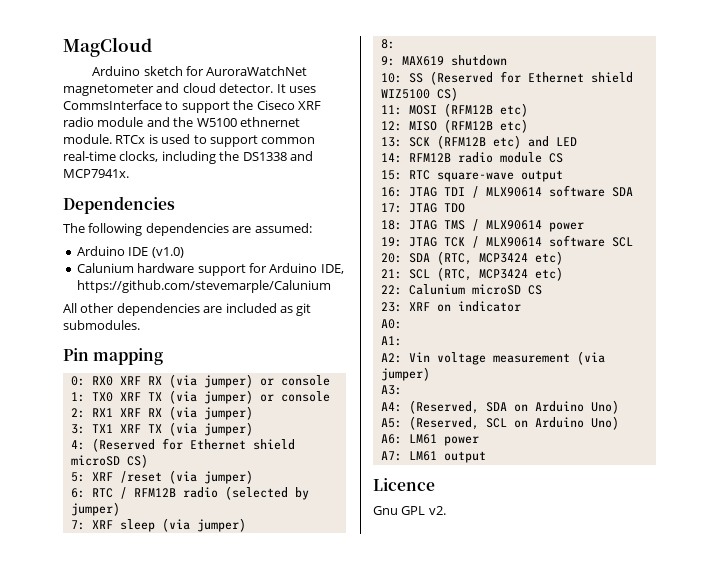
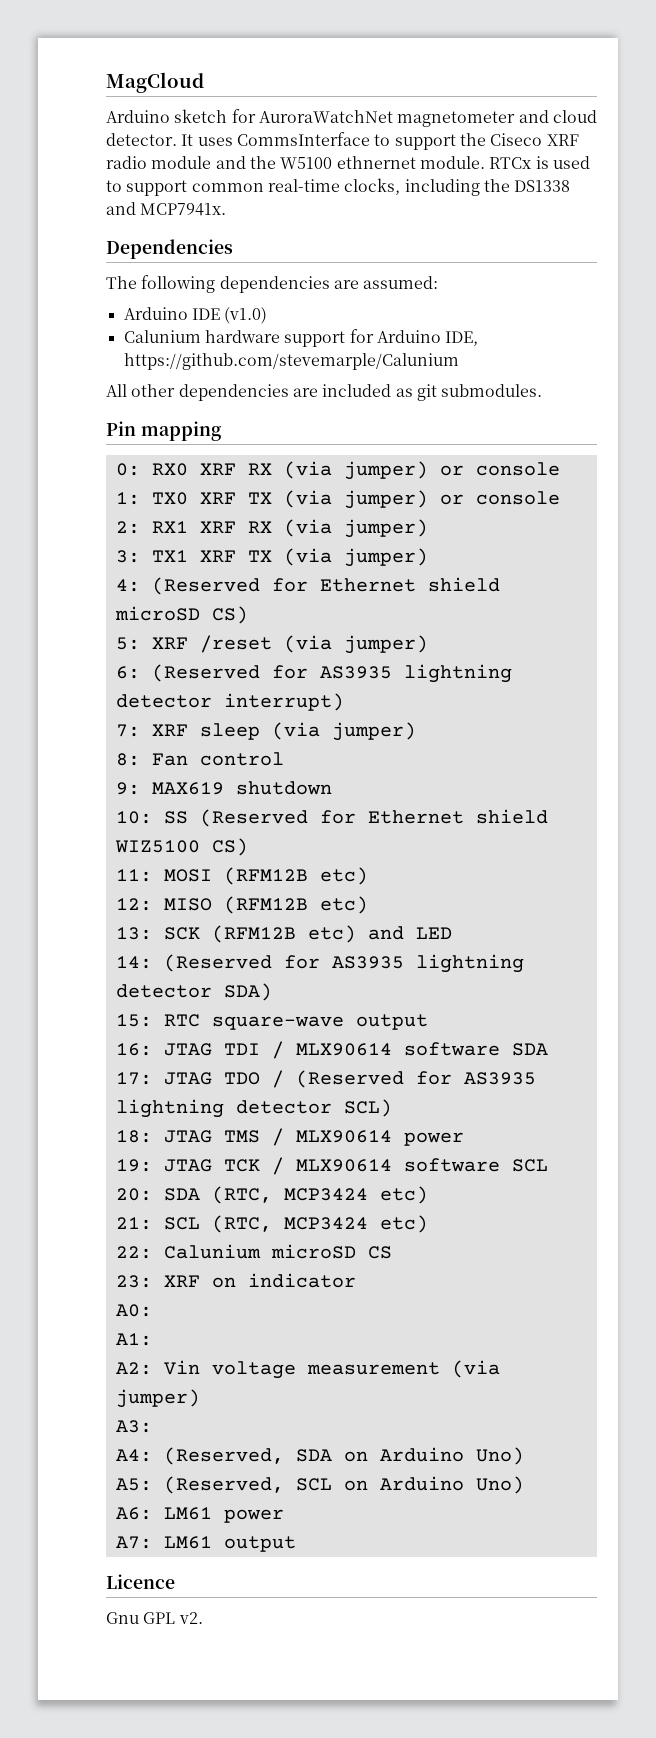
- 6: RTC / RFM12B radio (selected by jumper)
+ 6: (Reserved for AS3935 lightning detector interrupt)
- 8:
+ 8: Fan control
- 14: RFM12B radio module CS
+ 14: (Reserved for AS3935 lightning detector SDA)
- 17: JTAG TDO
+ 17: JTAG TDO / (Reserved for AS3935 lightning detector SCL)

